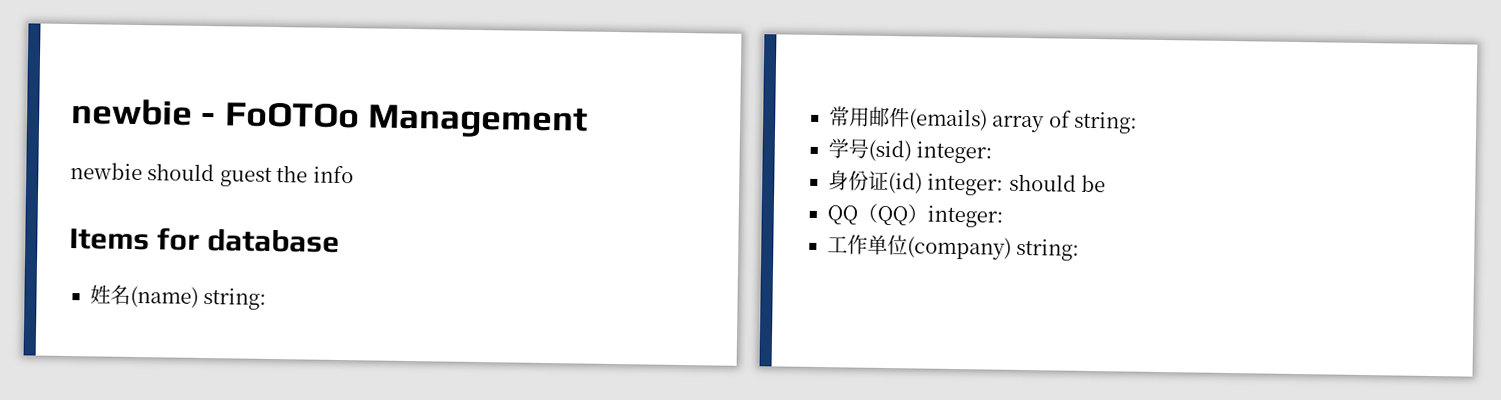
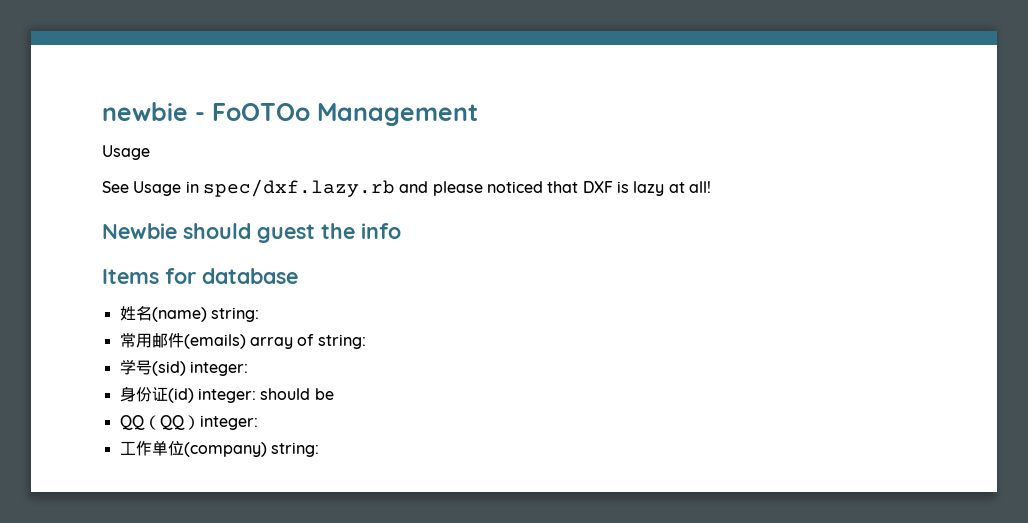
  newbie - FoOTOo Management
- newbie should guest the info
+ Usage
+ See Usage in spec/dxf.lazy.rb and please noticed that DXF is lazy at all!
+ Newbie should guest the info

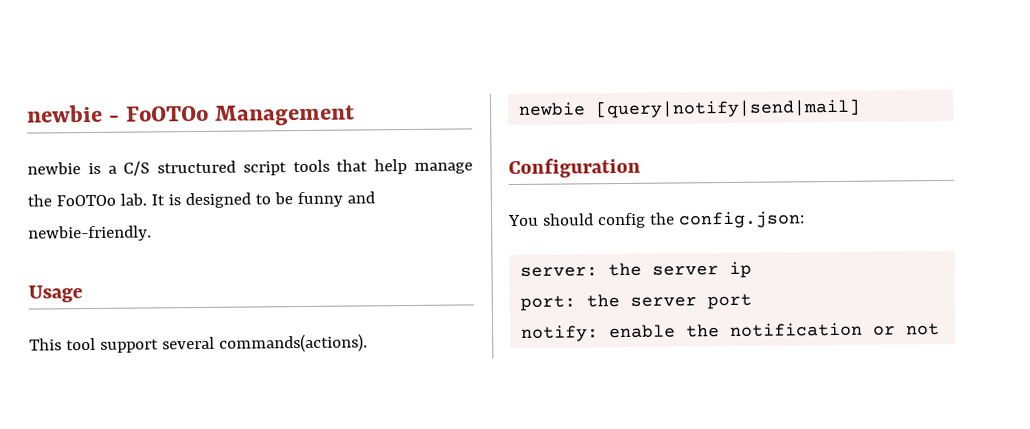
  newbie - FoOTOo Management
+ newbie is a C/S structured script tools that help manage the FoOTOo lab. It is designed to be funny and newbie-friendly.
  Usage
- See Usage in spec/dxf.lazy.rb and please noticed that DXF is lazy at all!
- Newbie should guest the info
- Items for database
- 姓名(name) string:
- 常用邮件(emails) array of string:
- 学号(sid) integer:
- 身份证(id) integer: should be
- QQ（QQ）integer:
- 工作单位(company) string:
+ This tool support several commands(actions).
+ newbie [query|notify|send|mail]
+ Configuration
+ You should config the config.json:
+ server: the server ip
+ port: the server port
+ notify: enable the notification or not

